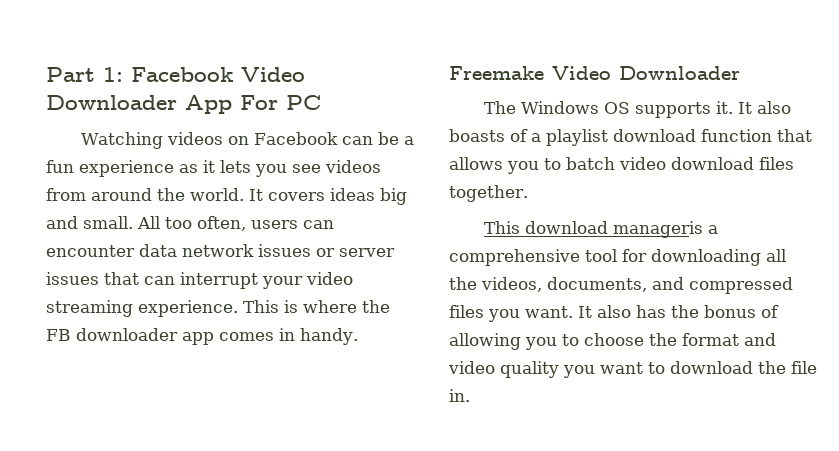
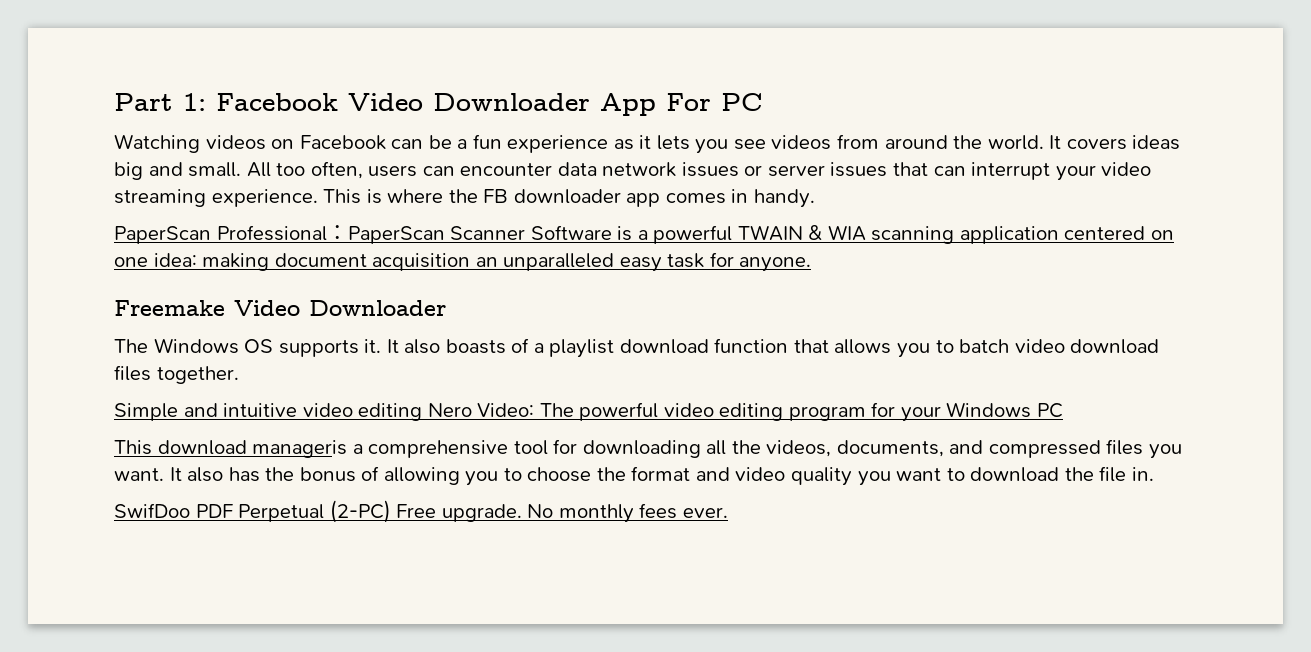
+ PaperScan Professional：PaperScan Scanner Software is a powerful TWAIN & WIA scanning application centered on one idea: making document acquisition an unparalleled easy task for anyone.
+ Simple and intuitive video editing Nero Video: The powerful video editing program for your Windows PC
+ SwifDoo PDF Perpetual (2-PC) Free upgrade. No monthly fees ever.

